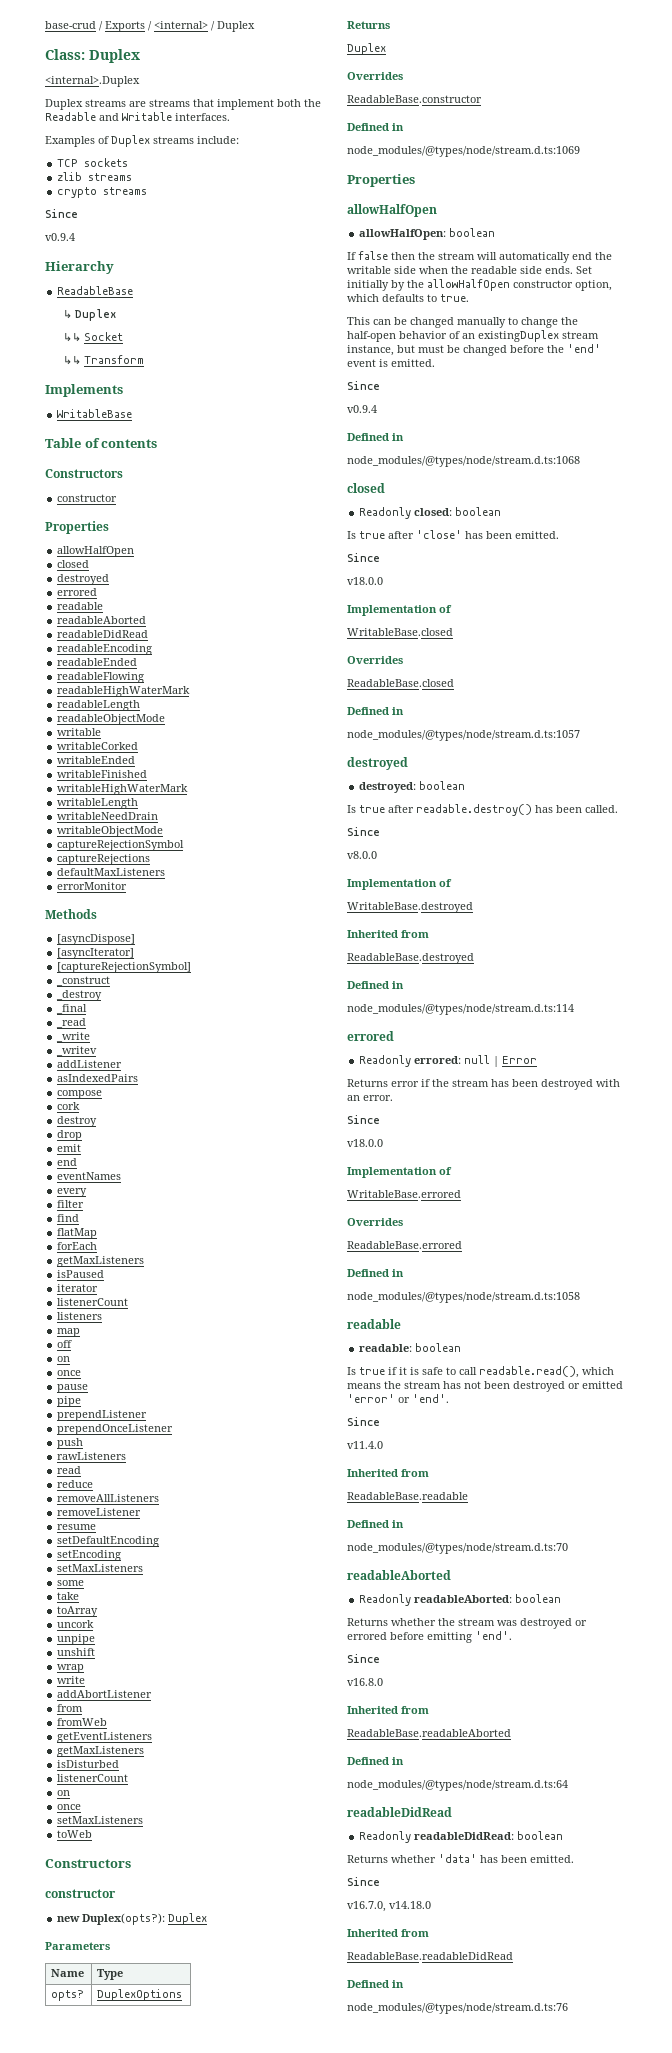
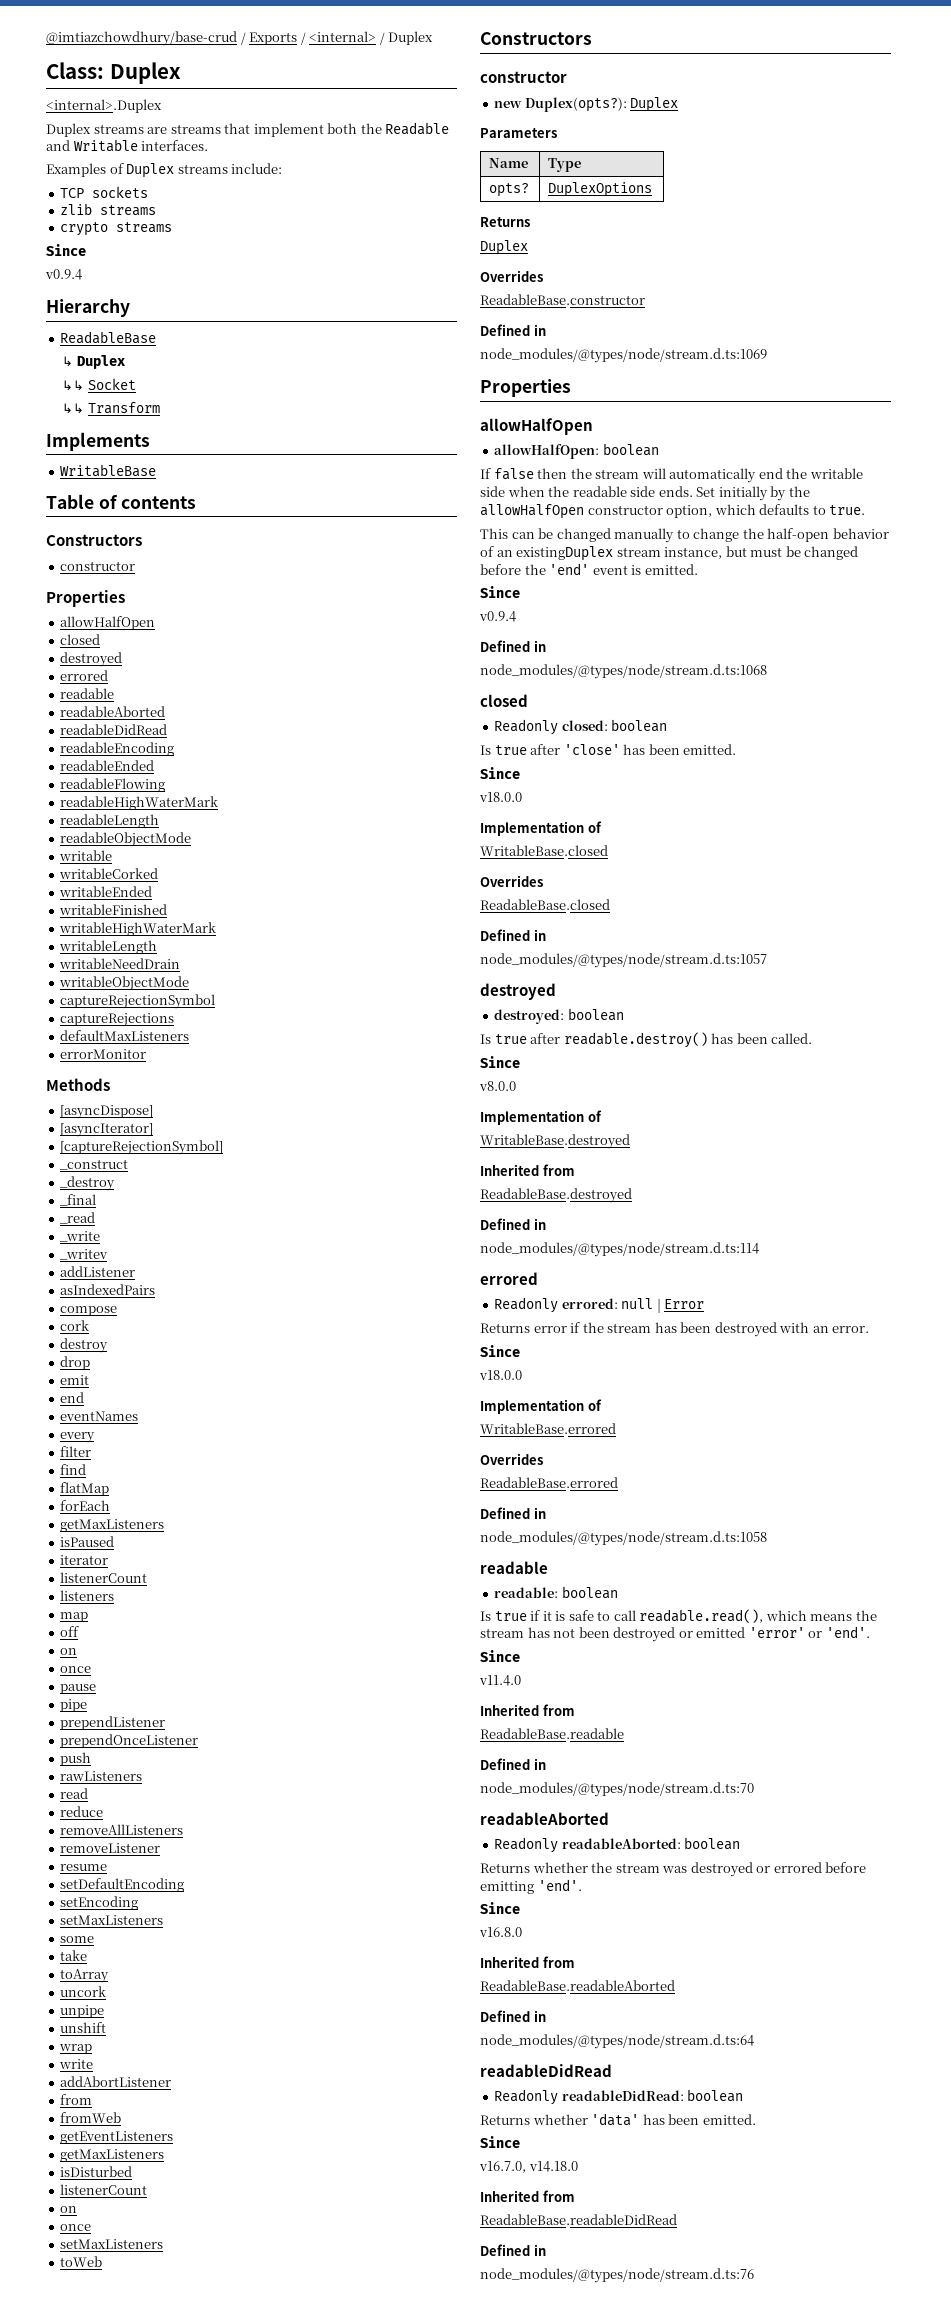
- base-crud / Exports / <internal> / Duplex
+ @imtiazchowdhury/base-crud / Exports / <internal> / Duplex

